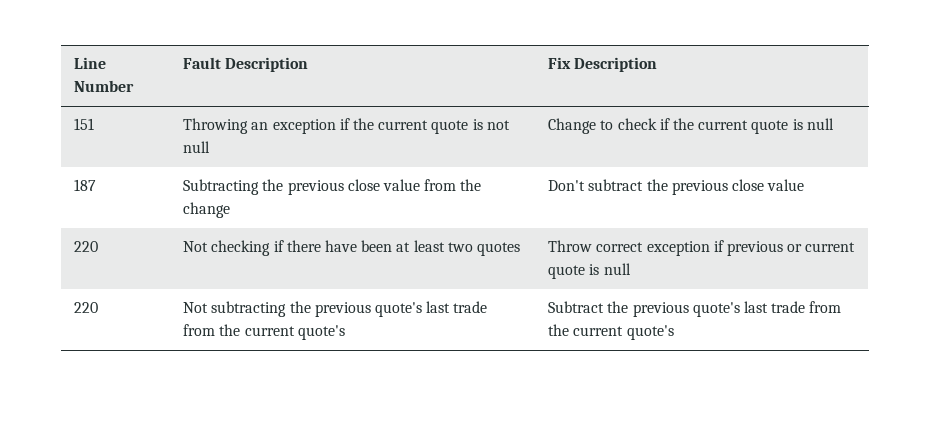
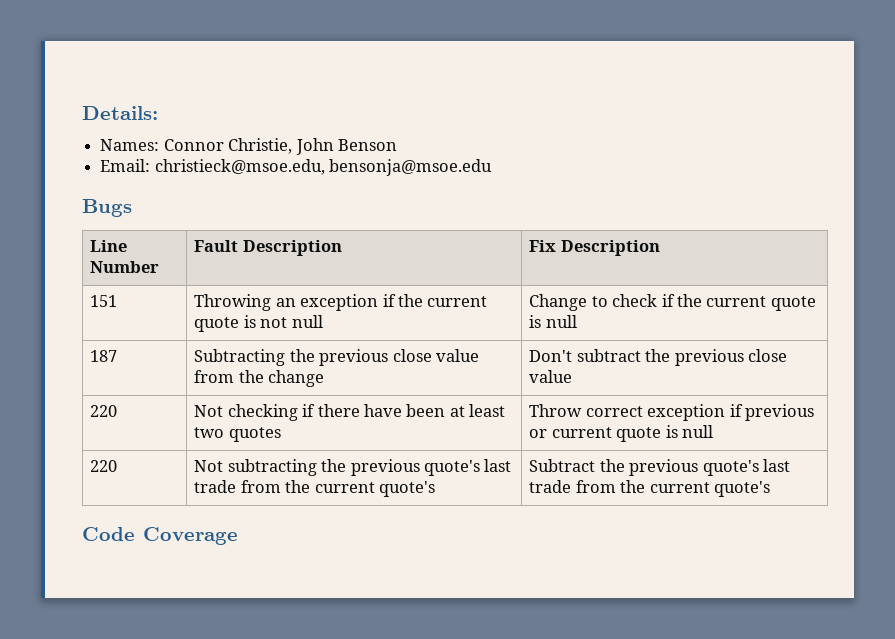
+ Details:
+ Names: Connor Christie, John Benson
+ Email: christieck@msoe.edu, bensonja@msoe.edu
+ Bugs
+ Code Coverage

